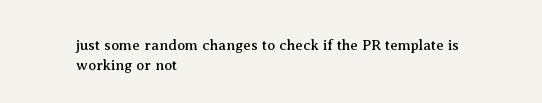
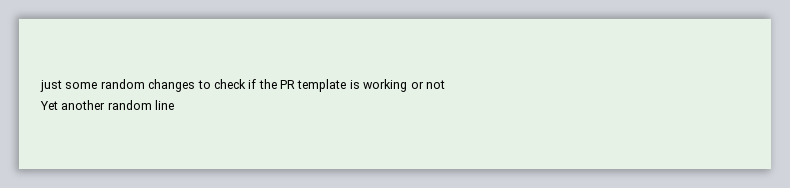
+ Yet another random line

